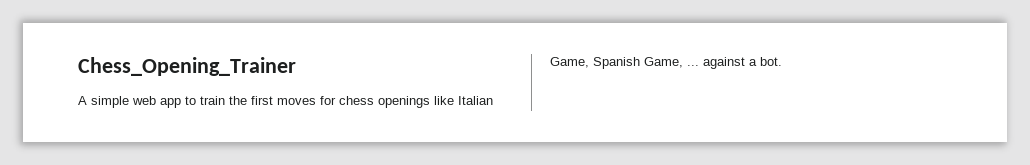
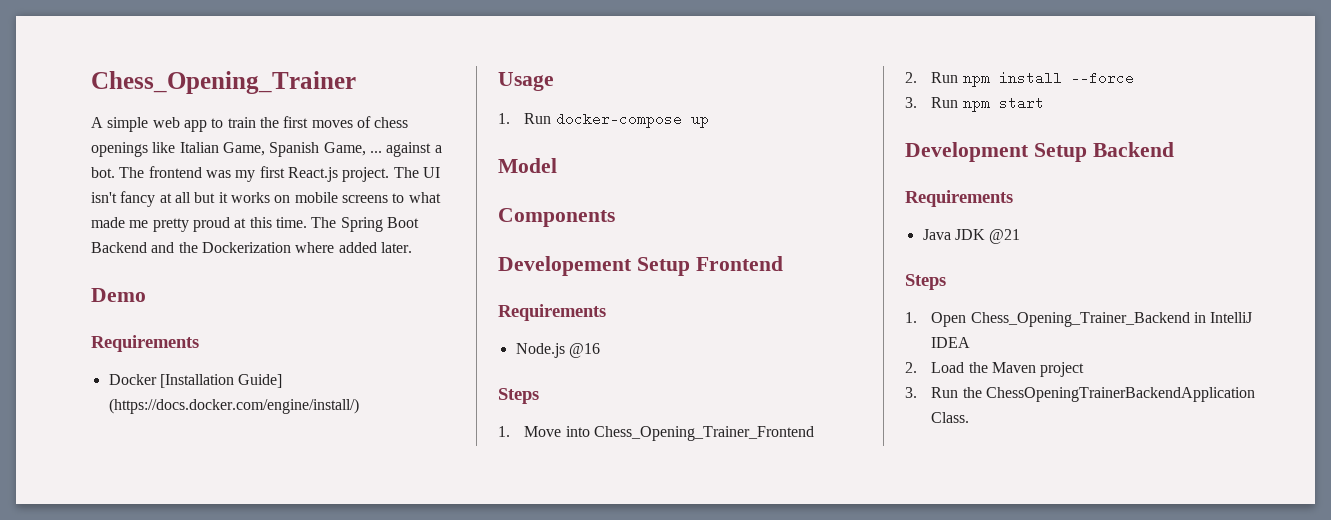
- A simple web app to train the first moves for chess openings like Italian Game, Spanish Game, ... against a bot.
+ A simple web app to train the first moves of chess openings like Italian Game, Spanish Game, ... against a bot.
+ The frontend was my first React.js project. The UI isn't fancy at all but it works on mobile screens to what made me pretty proud at this time. The Spring Boot Backend and the Dockerization where added later.
+ Demo
+ Requirements
+ Docker [Installation Guide] (https://docs.docker.com/engine/install/)
+ Usage
+ 1. Run docker-compose up
+ Model
+ Components
+ Developement Setup Frontend
+ Requirements
+ Node.js @16
+ Steps
+ 1. Move into Chess_Opening_Trainer_Frontend
+ 2. Run npm install --force
+ 3. Run npm start
+ Development Setup Backend
+ Requirements
+ Java JDK @21
+ Steps
+ 1. Open Chess_Opening_Trainer_Backend in IntelliJ IDEA
+ 2. Load the Maven project
+ 3. Run the ChessOpeningTrainerBackendApplication Class.

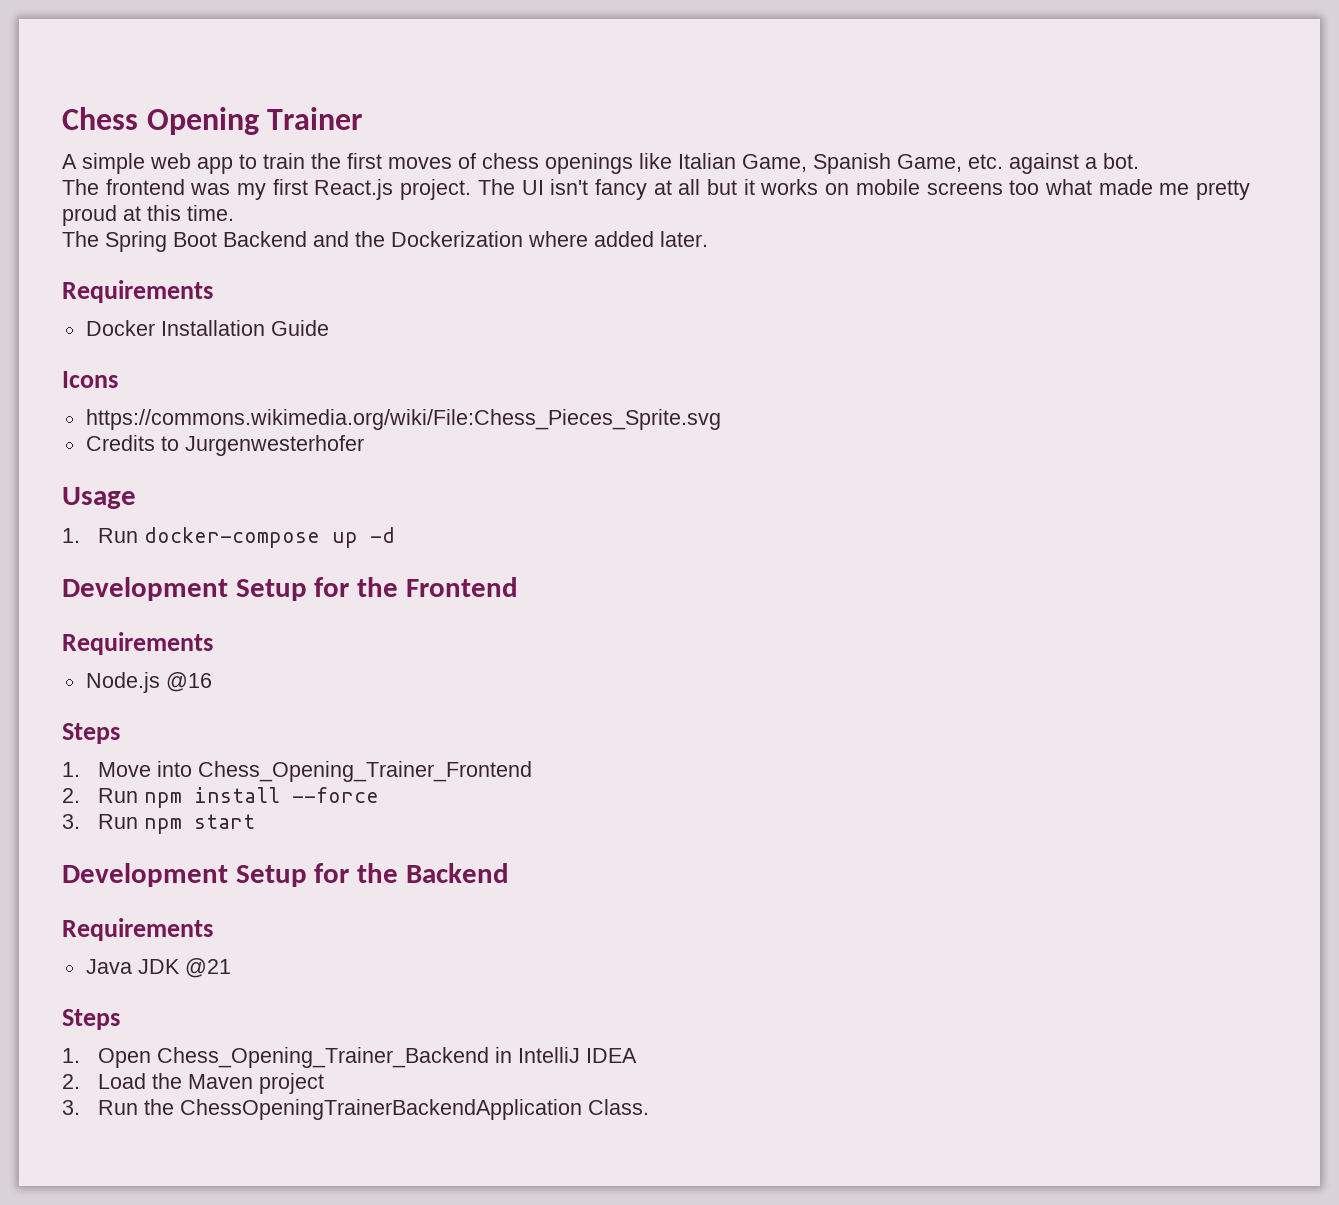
- Chess_Opening_Trainer
+ Chess Opening Trainer
- A simple web app to train the first moves of chess openings like Italian Game, Spanish Game, ... against a bot. The frontend was my first React.js project.
+ A simple web app to train the first moves of chess openings like Italian Game, Spanish Game, etc. against a bot.
+ The frontend was my first React.js project.
- The UI isn't fancy at all but it works on mobile screens to what made me pretty proud at this time. The Spring Boot Backend and the Dockerization where added later.
+ The UI isn't fancy at all but it works on mobile screens too what made me pretty proud at this time.
+ The Spring Boot Backend and the Dockerization where added later.
- Demo
- Docker [Installation Guide] (https://docs.docker.com/engine/install/)
+ Docker Installation Guide
+ Icons
+ https://commons.wikimedia.org/wiki/File:Chess_Pieces_Sprite.svg
+ Credits to Jurgenwesterhofer
- 1. Run docker-compose up
- Model
- Components
- Developement Setup Frontend
+ 1. Run docker-compose up -d
+ Development Setup for the Frontend
- Development Setup Backend
+ Development Setup for the Backend

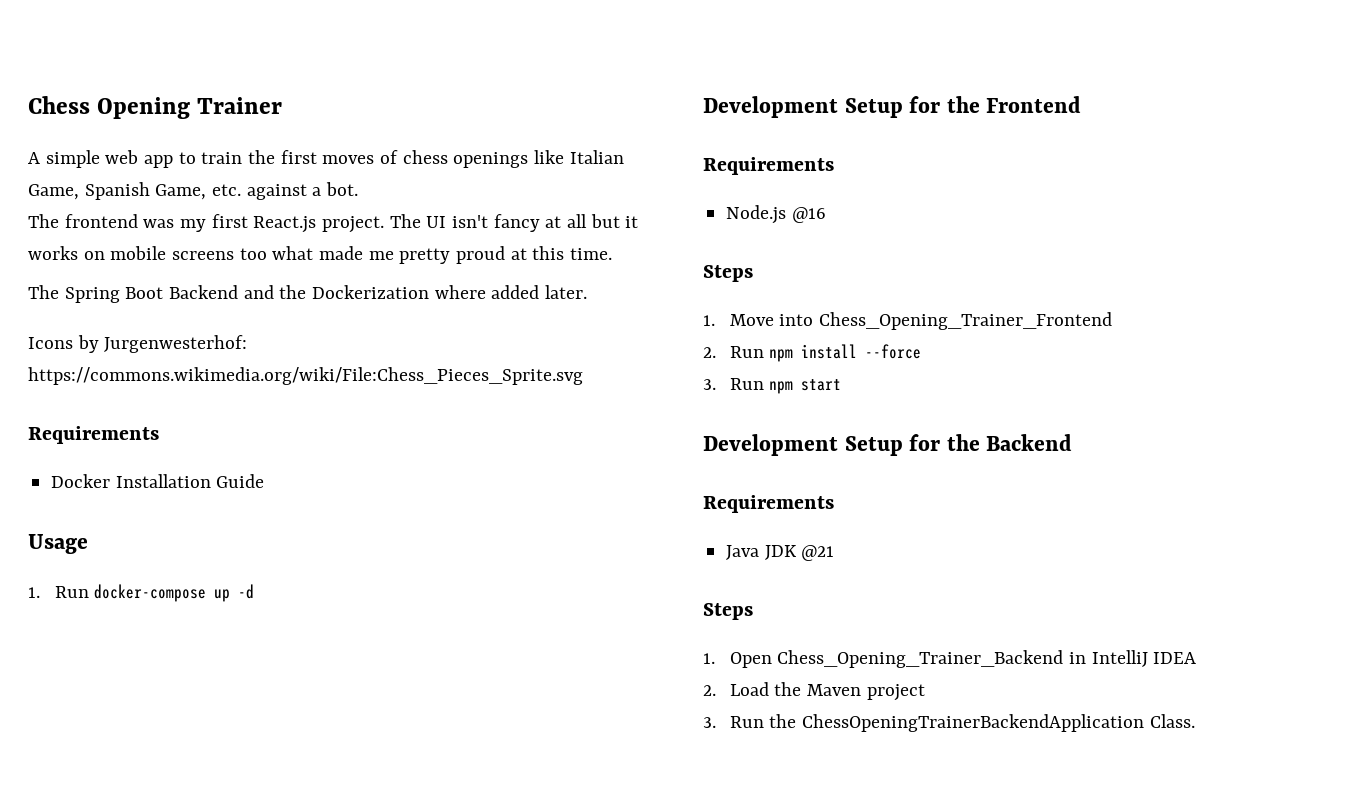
+ Icons by Jurgenwesterhof: https://commons.wikimedia.org/wiki/File:Chess_Pieces_Sprite.svg
- Icons
- https://commons.wikimedia.org/wiki/File:Chess_Pieces_Sprite.svg
- Credits to Jurgenwesterhofer

